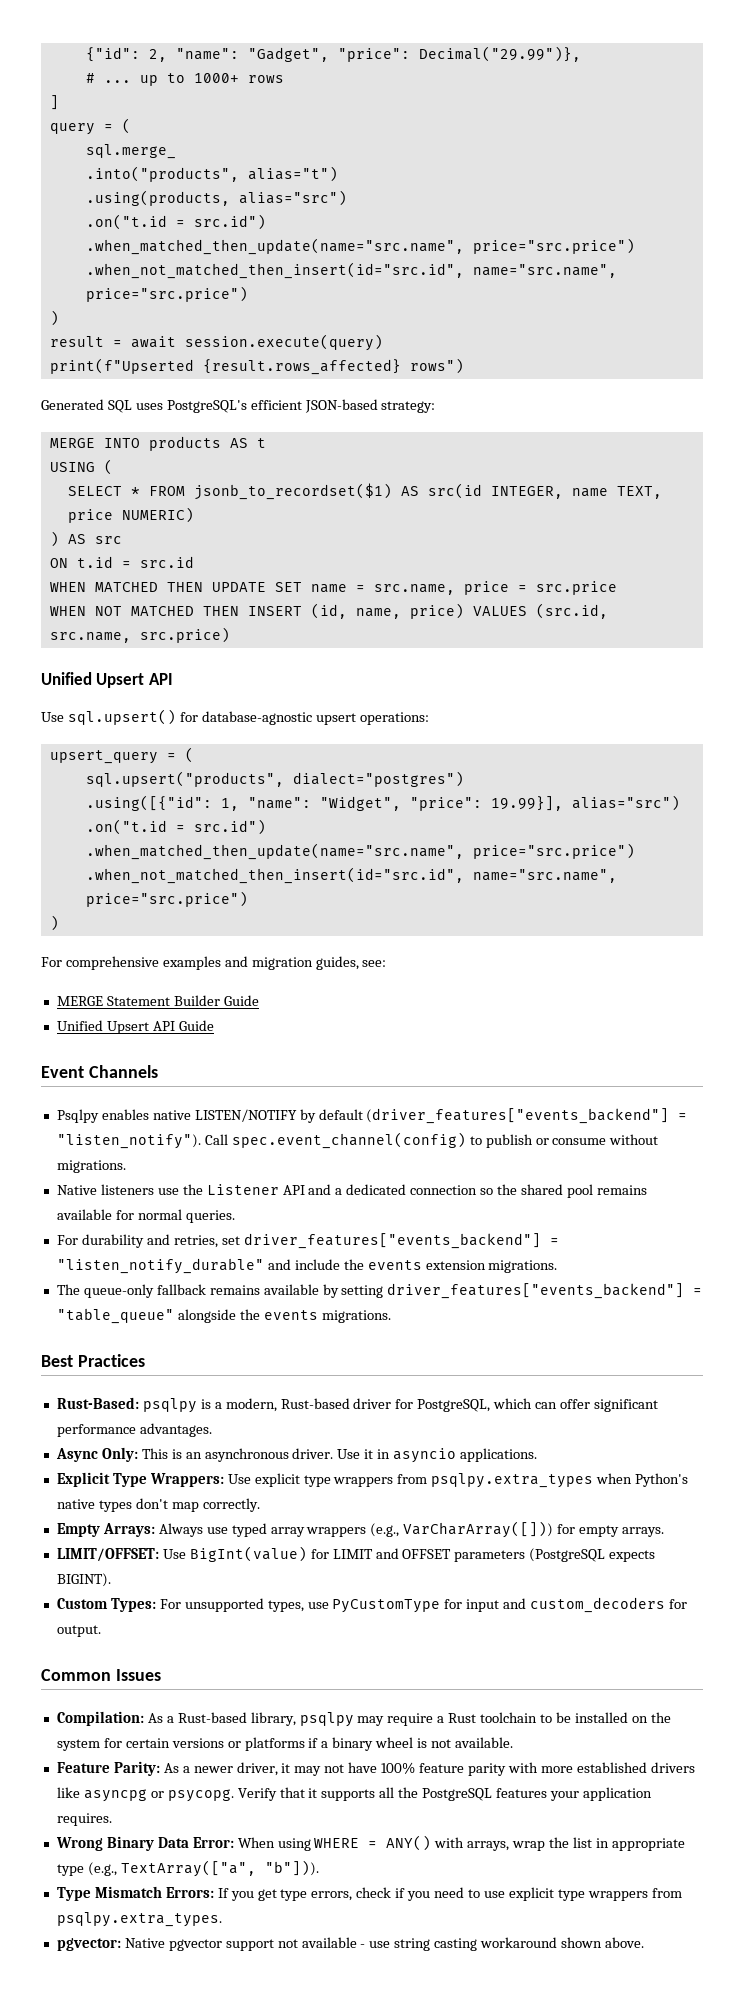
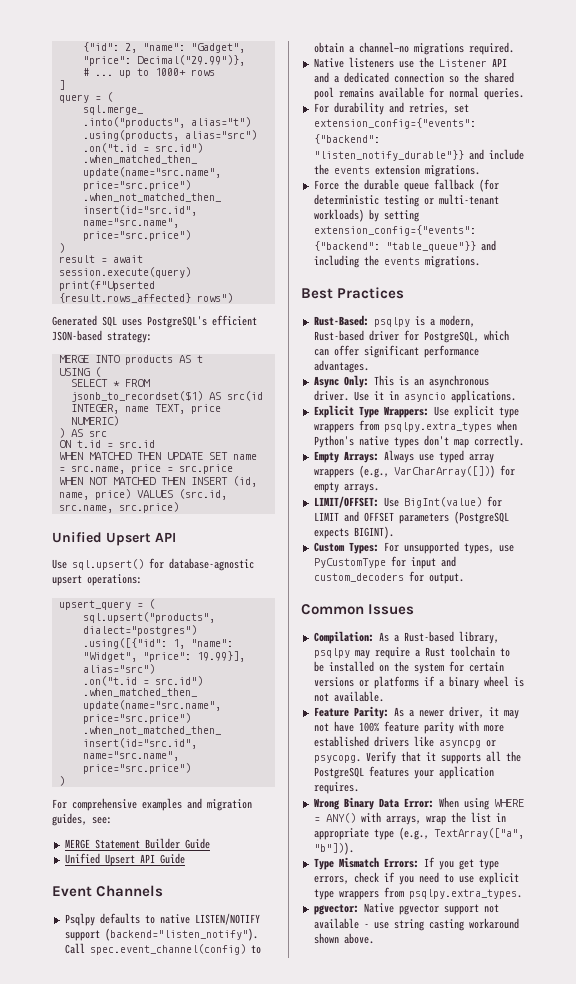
- Psqlpy enables native LISTEN/NOTIFY by default (driver_features["events_backend"] = "listen_notify"). Call spec.event_channel(config) to publish or consume without migrations.
+ Psqlpy defaults to native LISTEN/NOTIFY support (backend="listen_notify"). Call spec.event_channel(config) to obtain a channel—no migrations required.
- For durability and retries, set driver_features["events_backend"] = "listen_notify_durable" and include the events extension migrations.
+ For durability and retries, set extension_config={"events": {"backend": "listen_notify_durable"}} and include the events extension migrations.
- The queue-only fallback remains available by setting driver_features["events_backend"] = "table_queue" alongside the events migrations.
+ Force the durable queue fallback (for deterministic testing or multi-tenant workloads) by setting extension_config={"events": {"backend": "table_queue"}} and including the events migrations.

